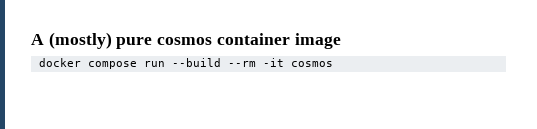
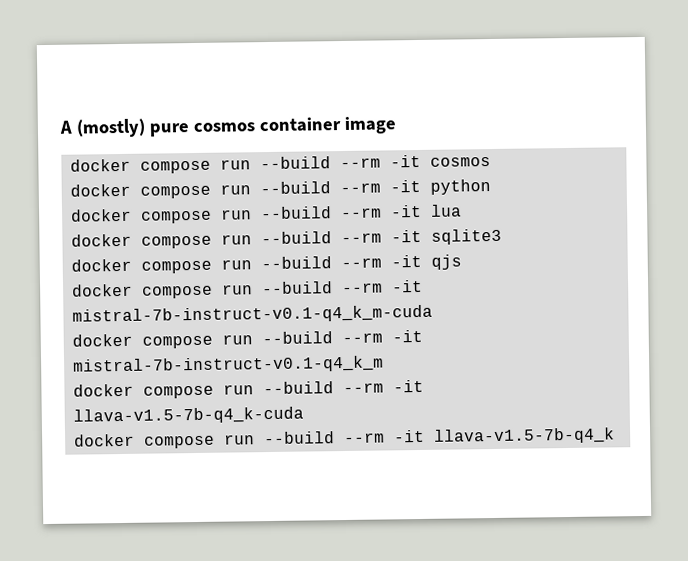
+ docker compose run --build --rm -it python
+ docker compose run --build --rm -it lua
+ docker compose run --build --rm -it sqlite3
+ docker compose run --build --rm -it qjs
+ docker compose run --build --rm -it mistral-7b-instruct-v0.1-q4_k_m-cuda
+ docker compose run --build --rm -it mistral-7b-instruct-v0.1-q4_k_m
+ docker compose run --build --rm -it llava-v1.5-7b-q4_k-cuda
+ docker compose run --build --rm -it llava-v1.5-7b-q4_k

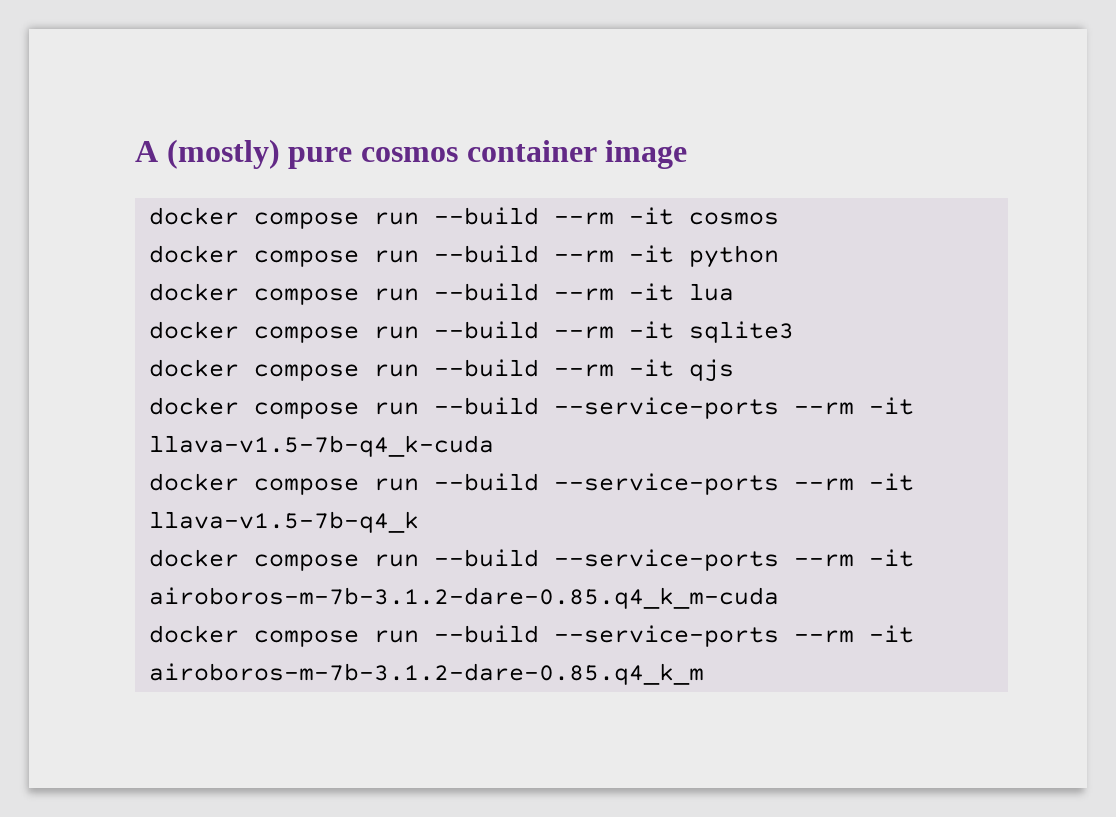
- docker compose run --build --rm -it mistral-7b-instruct-v0.1-q4_k_m-cuda
- docker compose run --build --rm -it mistral-7b-instruct-v0.1-q4_k_m
- docker compose run --build --rm -it llava-v1.5-7b-q4_k-cuda
+ docker compose run --build --service-ports --rm -it llava-v1.5-7b-q4_k-cuda
- docker compose run --build --rm -it llava-v1.5-7b-q4_k
+ docker compose run --build --service-ports --rm -it llava-v1.5-7b-q4_k
+ docker compose run --build --service-ports --rm -it airoboros-m-7b-3.1.2-dare-0.85.q4_k_m-cuda
+ docker compose run --build --service-ports --rm -it airoboros-m-7b-3.1.2-dare-0.85.q4_k_m

